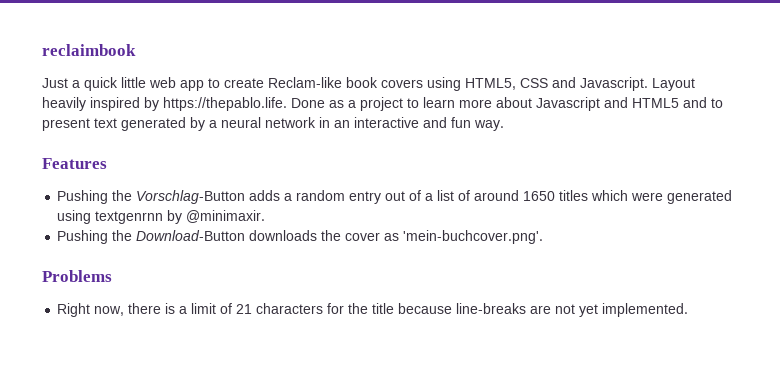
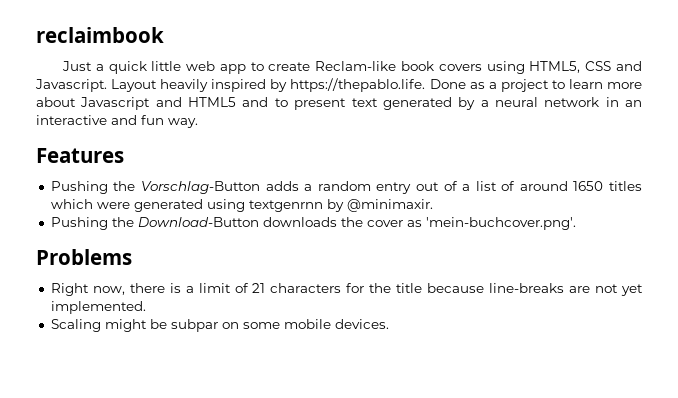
+ Scaling might be subpar on some mobile devices.

